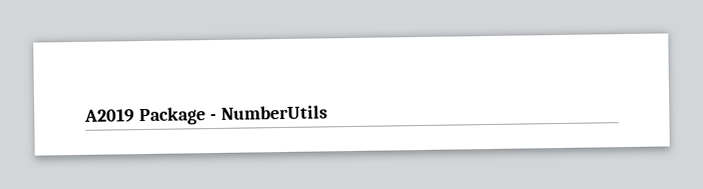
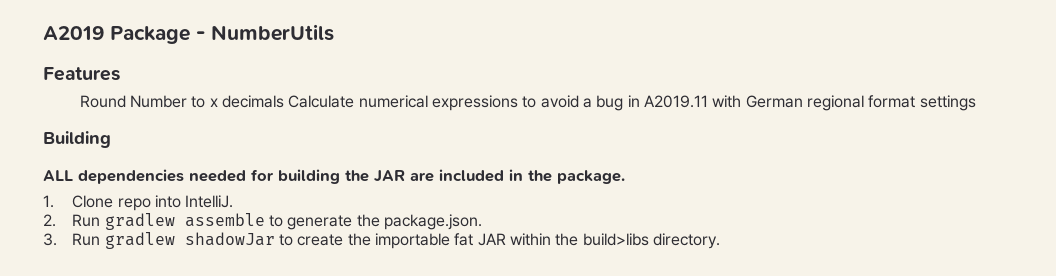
+ Features
+ Round Number to x decimals Calculate numerical expressions to avoid a bug in A2019.11 with German regional format settings
+ Building
+ ALL dependencies needed for building the JAR are included in the package.
+ 1. Clone repo into IntelliJ.
+ 2. Run gradlew assemble to generate the package.json.
+ 3. Run gradlew shadowJar to create the importable fat JAR within the build>libs directory.

